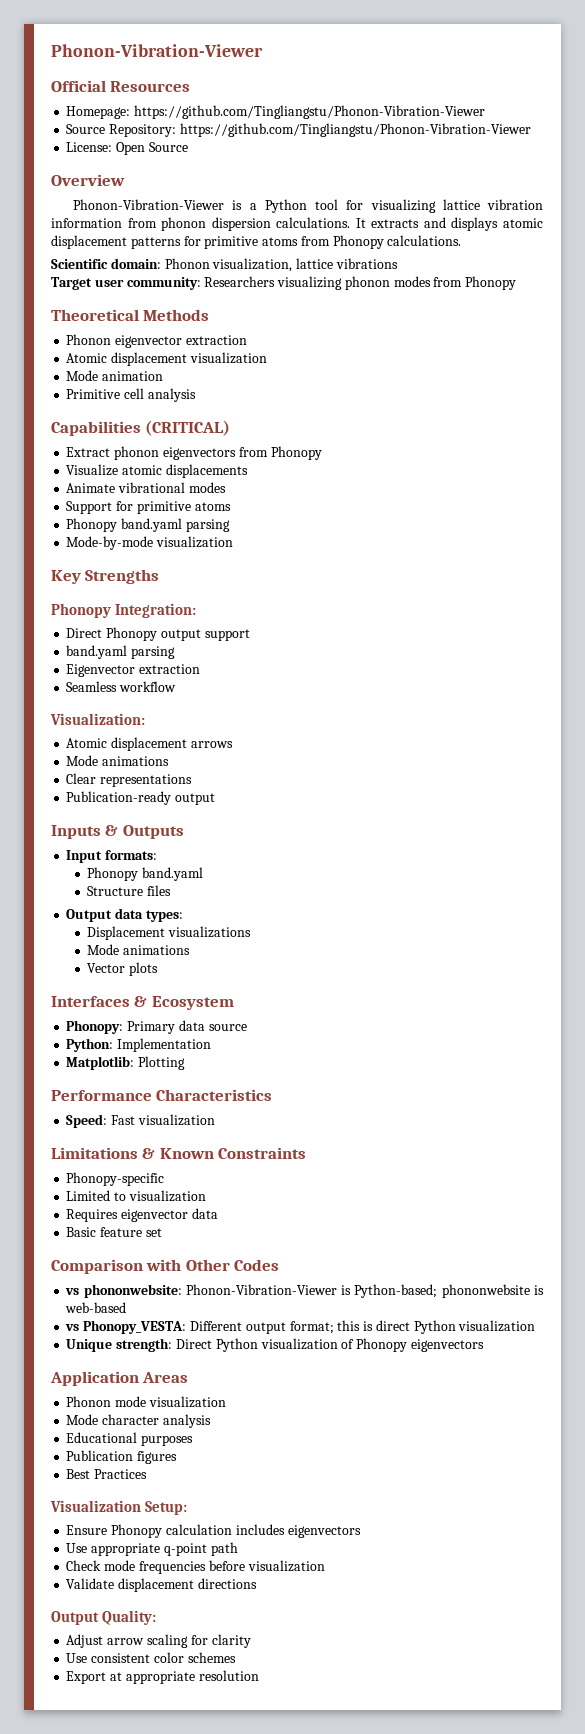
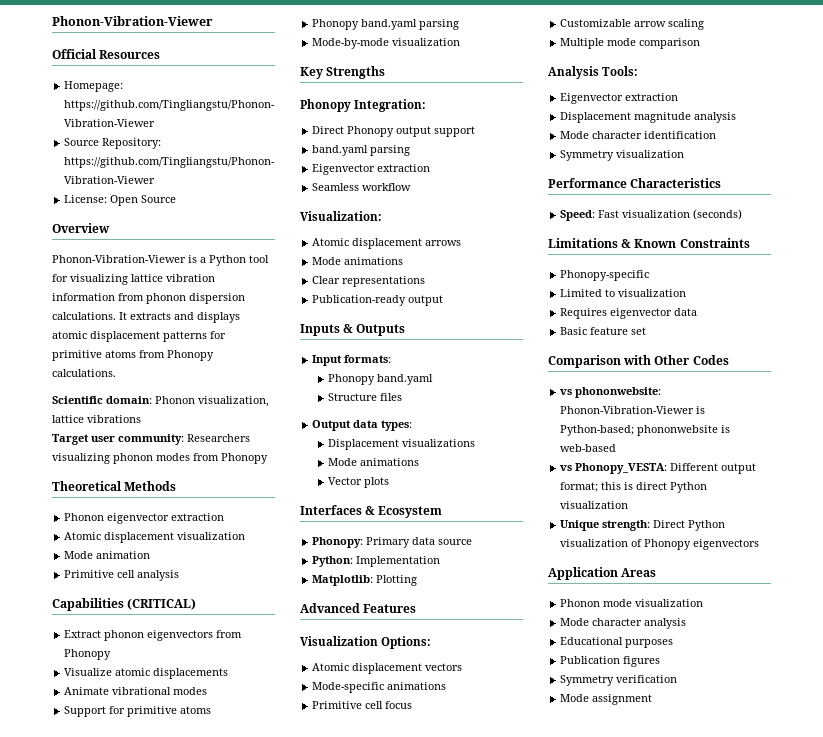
+ Advanced Features
+ Visualization Options:
+ Atomic displacement vectors
+ Mode-specific animations
+ Primitive cell focus
+ Customizable arrow scaling
+ Multiple mode comparison
+ Analysis Tools:
+ Eigenvector extraction
+ Displacement magnitude analysis
+ Mode character identification
+ Symmetry visualization
- Speed: Fast visualization
+ Speed: Fast visualization (seconds)
- Best Practices
- Visualization Setup:
- Ensure Phonopy calculation includes eigenvectors
- Use appropriate q-point path
- Check mode frequencies before visualization
- Validate displacement directions
- Output Quality:
- Adjust arrow scaling for clarity
- Use consistent color schemes
- Export at appropriate resolution
+ Symmetry verification
+ Mode assignment

